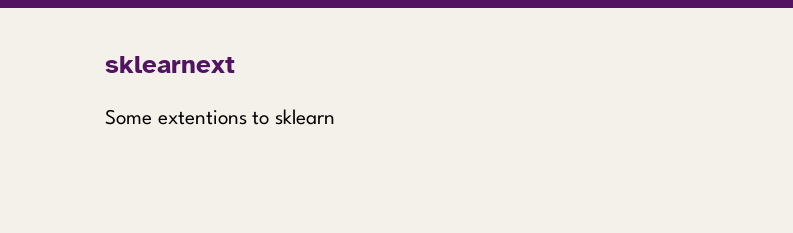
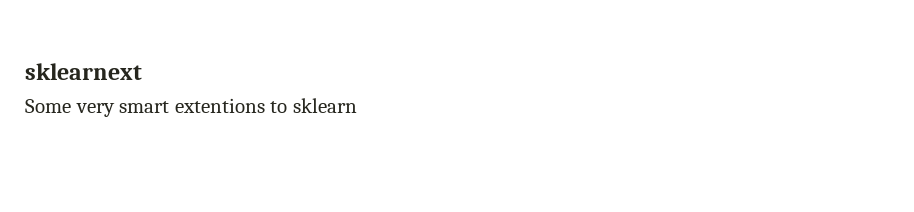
- Some extentions to sklearn
+ Some very smart extentions to sklearn

